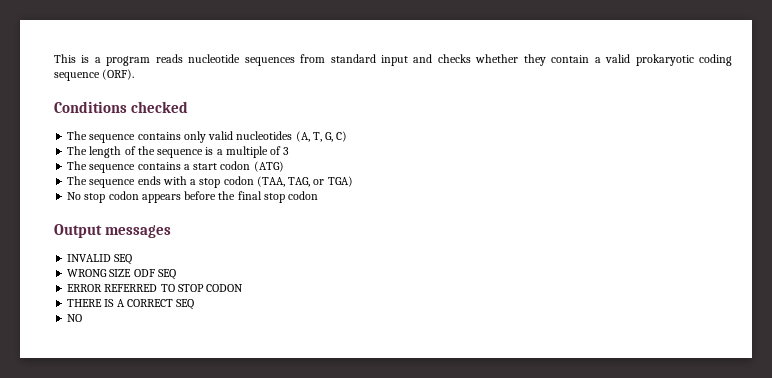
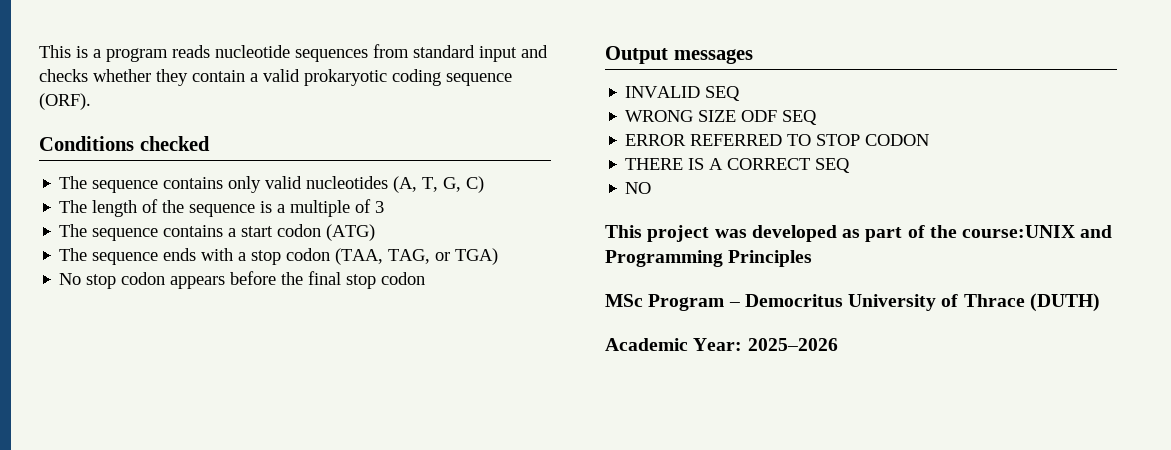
+ This project was developed as part of the course:UNIX and Programming Principles
+ MSc Program – Democritus University of Thrace (DUTH)
+ Academic Year: 2025–2026

